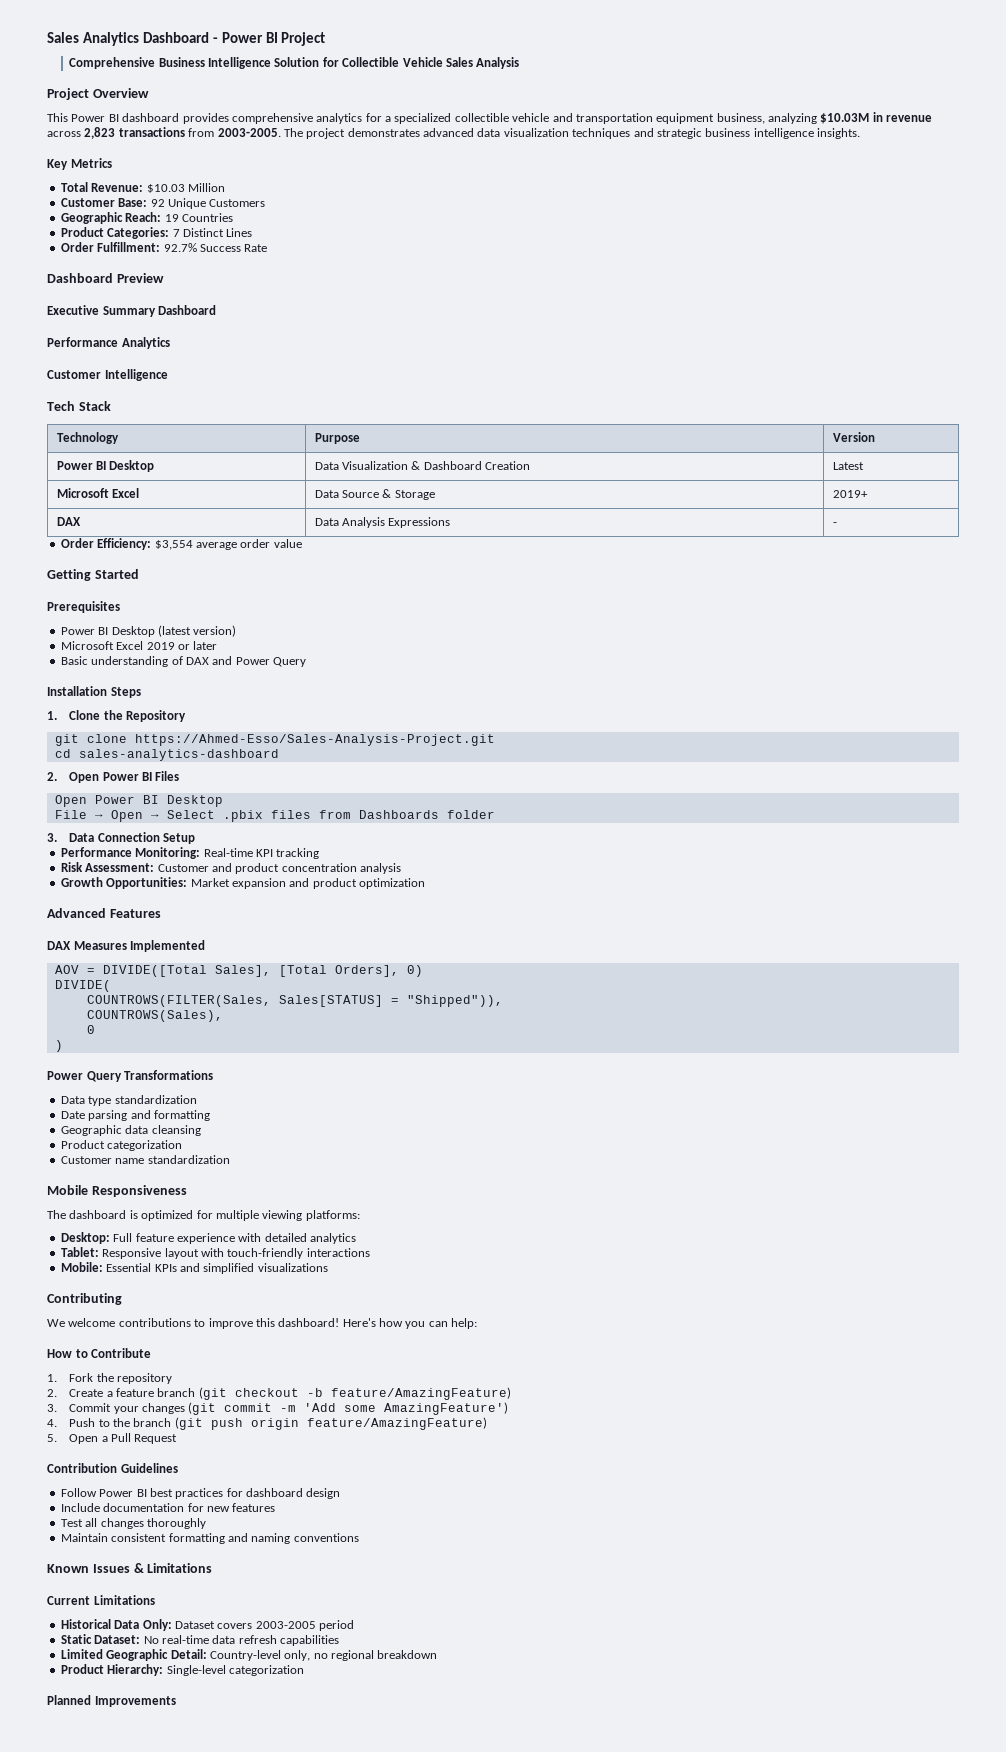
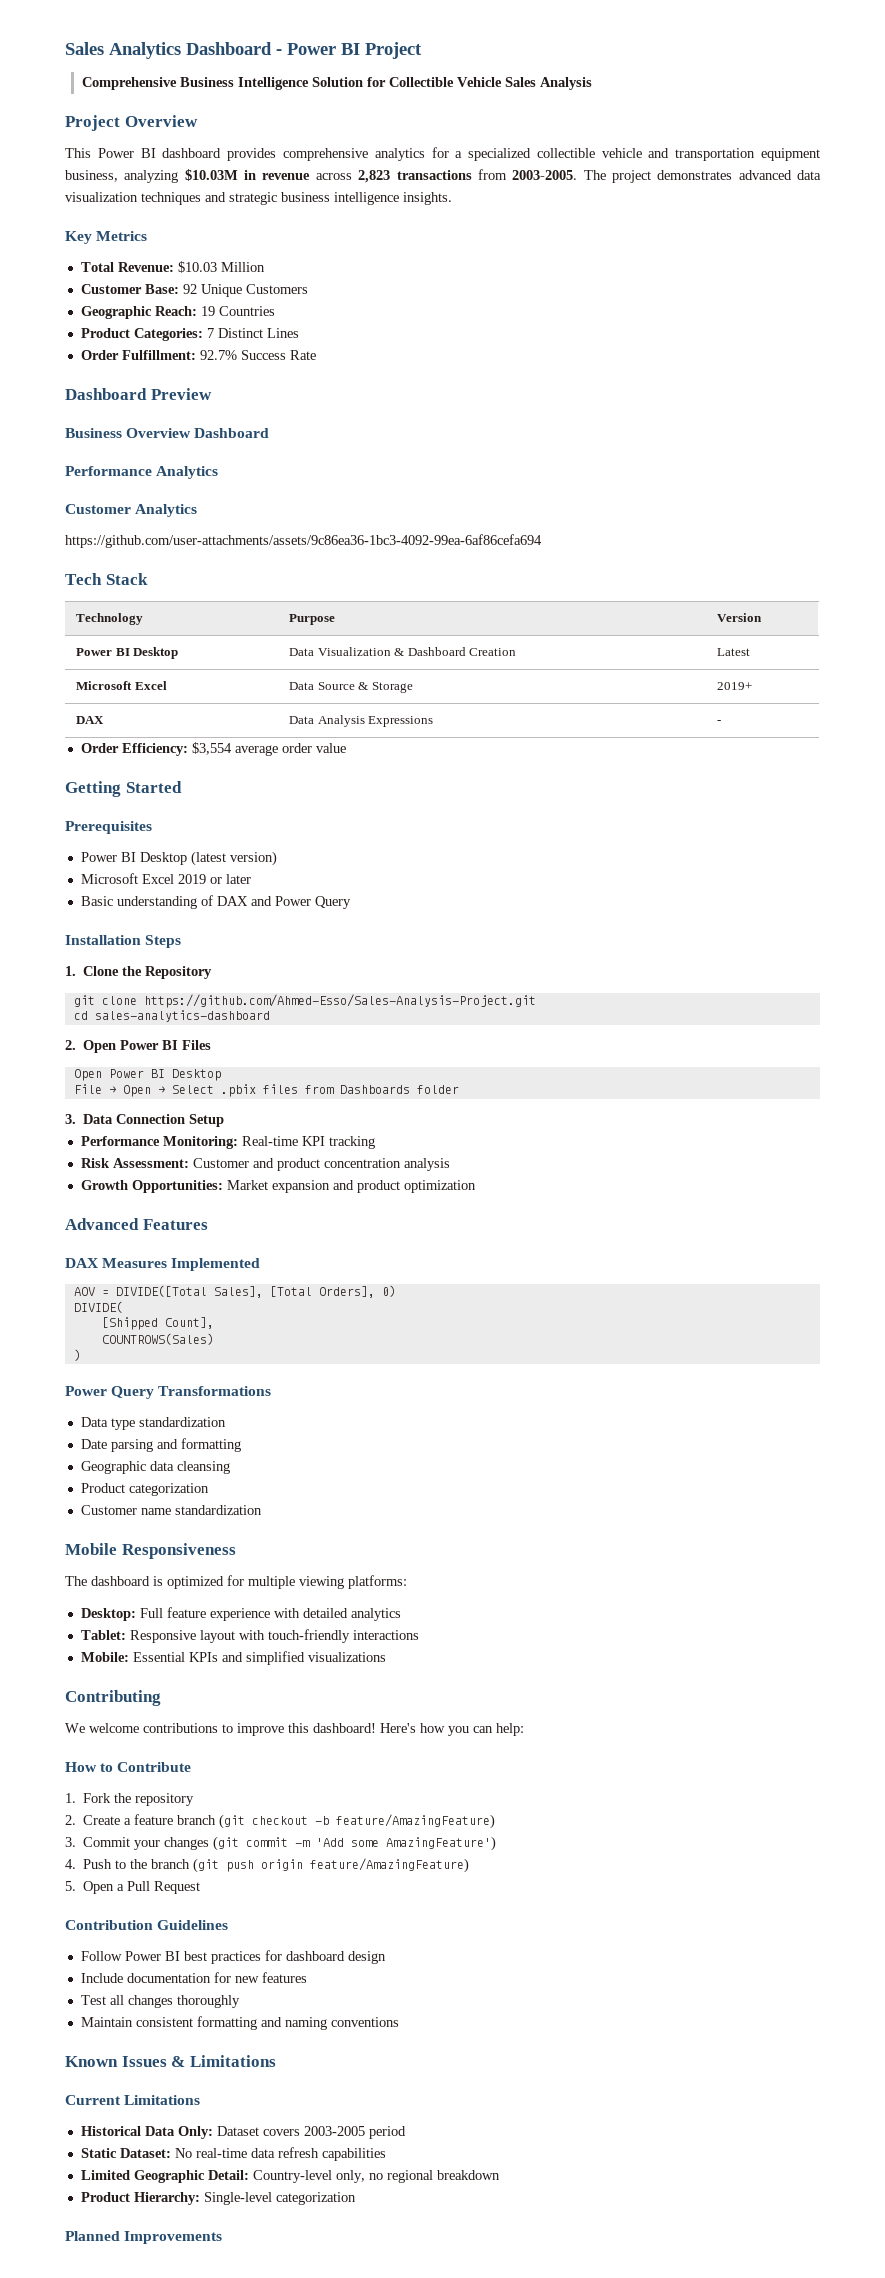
- Executive Summary Dashboard
+ Business Overview Dashboard
- Customer Intelligence
+ Customer Analytics
+ https://github.com/user-attachments/assets/9c86ea36-1bc3-4092-99ea-6af86cefa694
- git clone https://Ahmed-Esso/Sales-Analysis-Project.git
+ git clone https://github.com/Ahmed-Esso/Sales-Analysis-Project.git
- COUNTROWS(FILTER(Sales, Sales[STATUS] = "Shipped")),
- COUNTROWS(Sales),
- 0
+ [Shipped Count],
+ COUNTROWS(Sales)

